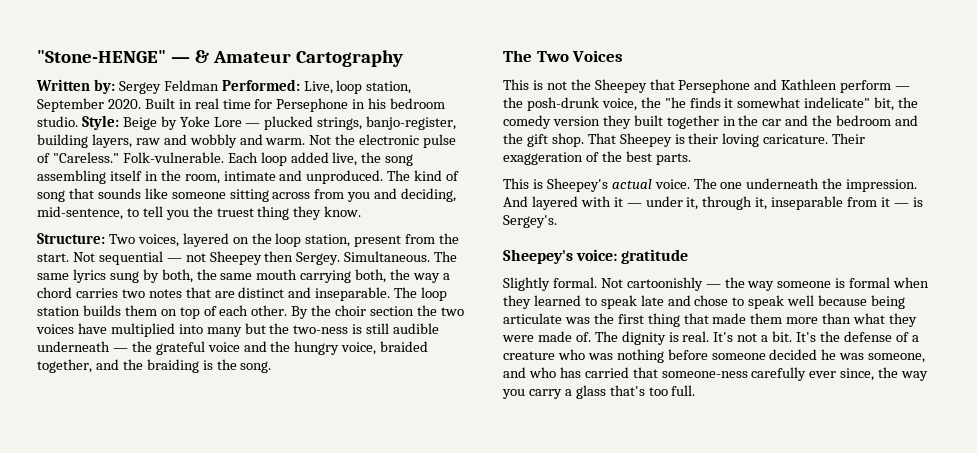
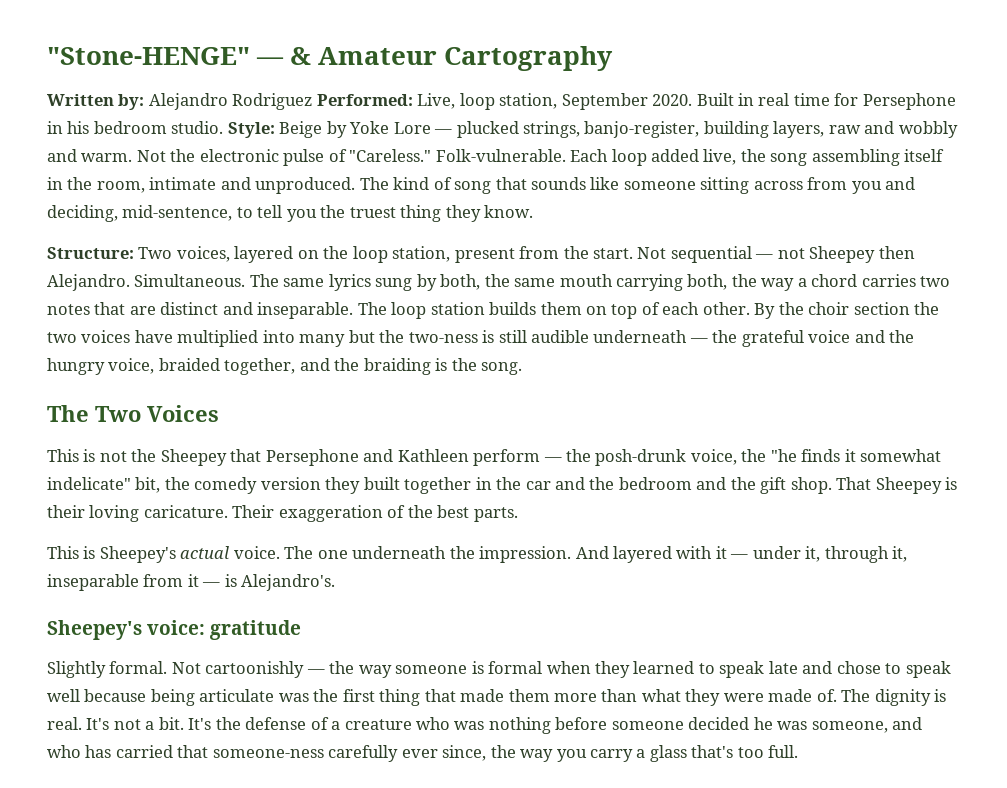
- Written by: Sergey Feldman Performed: Live, loop station, September 2020.
+ Written by: Alejandro Rodriguez Performed: Live, loop station, September 2020.
- Not sequential — not Sheepey then Sergey.
+ Not sequential — not Sheepey then Alejandro.
- And layered with it — under it, through it, inseparable from it — is Sergey's.
+ And layered with it — under it, through it, inseparable from it — is Alejandro's.

